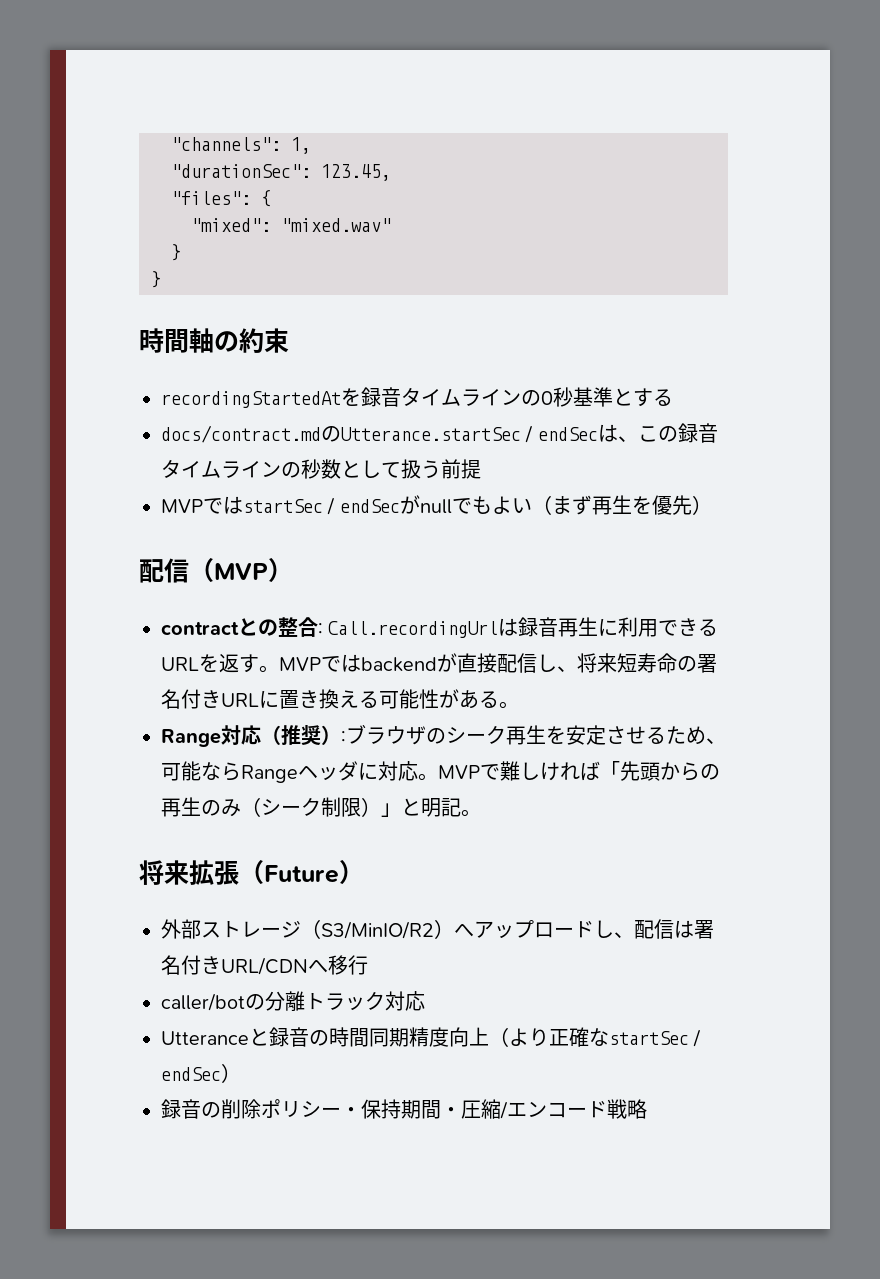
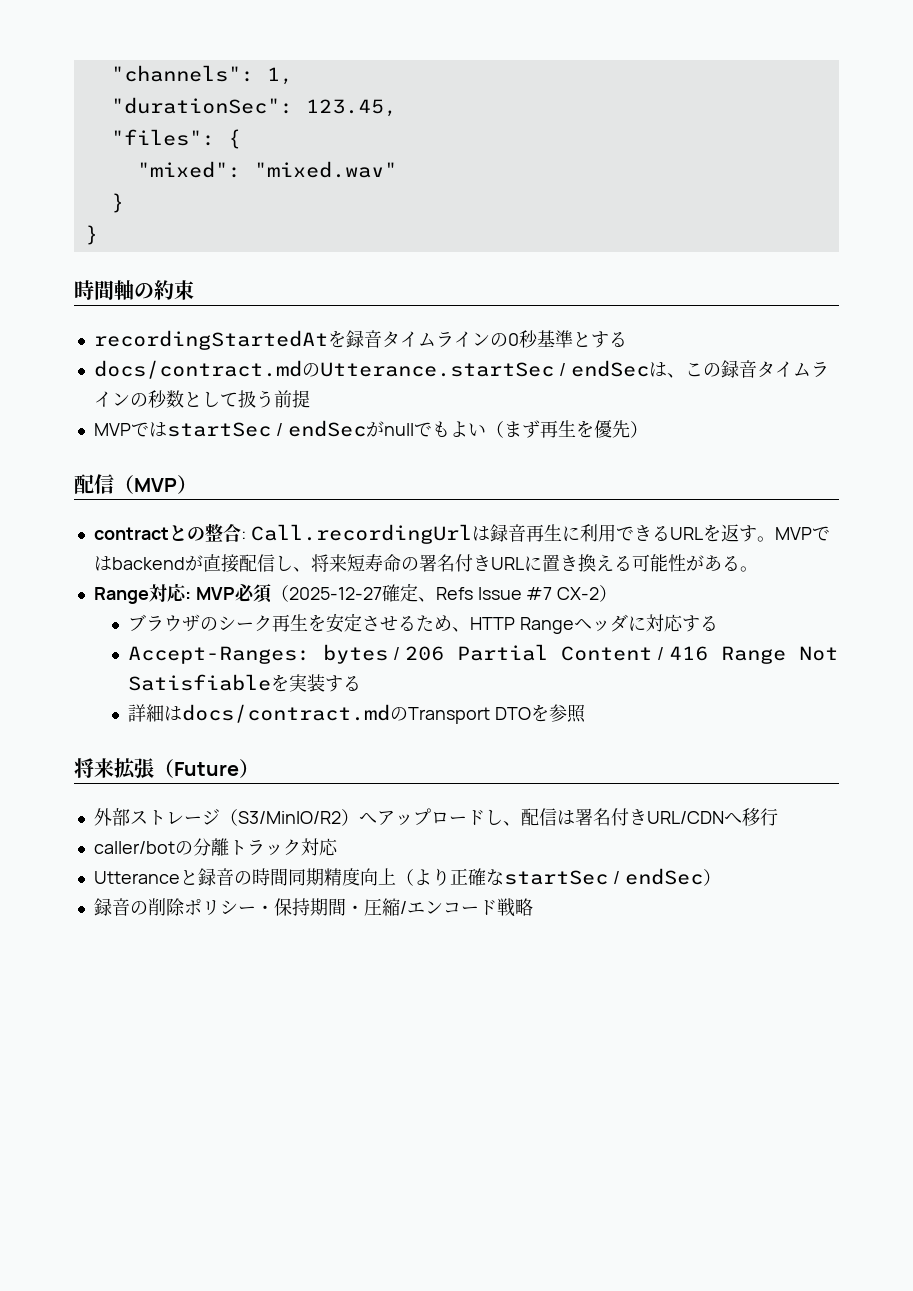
- Range対応（推奨）:ブラウザのシーク再生を安定させるため、可能ならRangeヘッダに対応。MVPで難しければ「先頭からの再生のみ（シーク制限）」と明記。
+ Range対応: MVP必須（2025-12-27確定、Refs Issue #7 CX-2）
+ ブラウザのシーク再生を安定させるため、HTTP Rangeヘッダに対応する
+ Accept-Ranges: bytes / 206 Partial Content / 416 Range Not Satisfiableを実装する
+ 詳細はdocs/contract.mdのTransport DTOを参照

